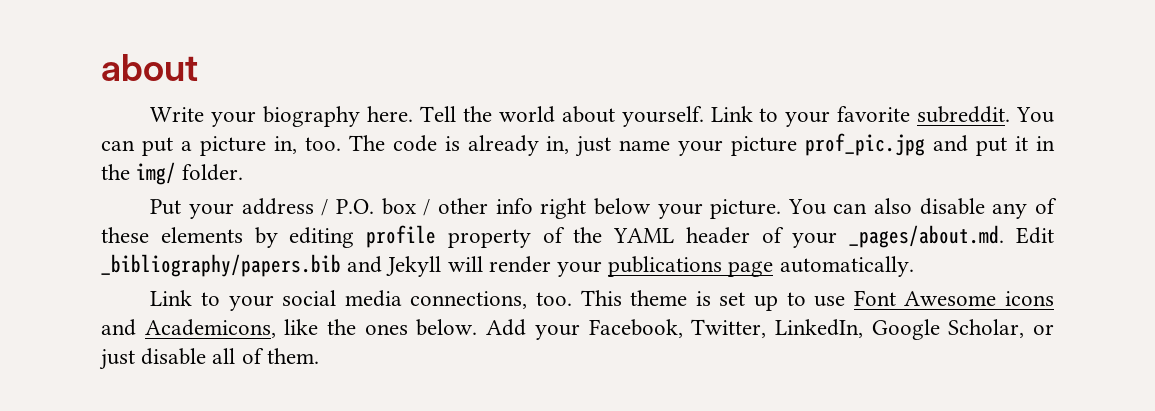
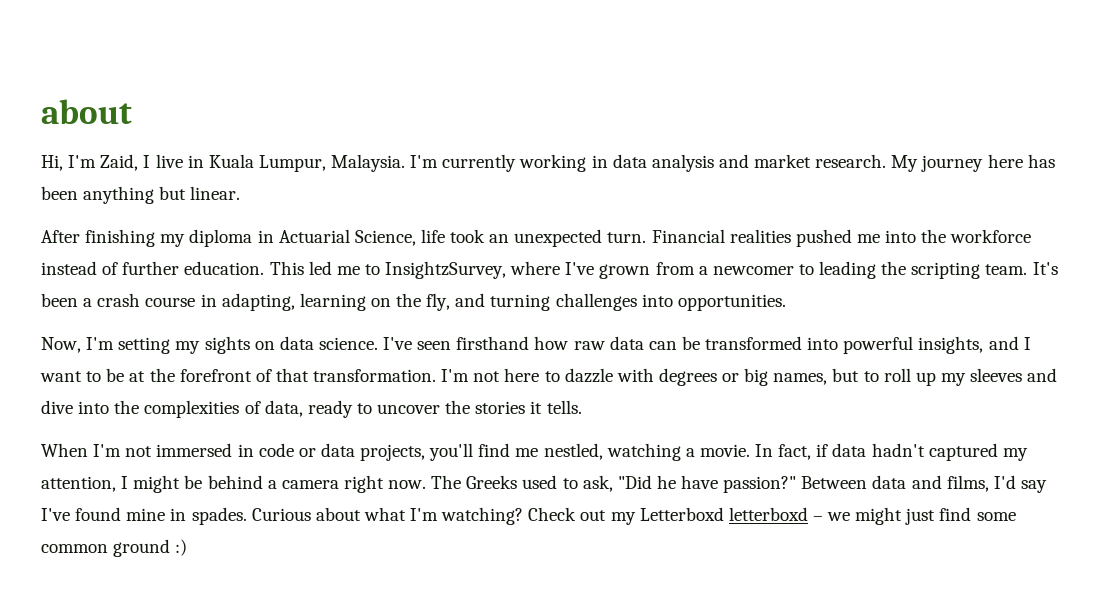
- Write your biography here. Tell the world about yourself. Link to your favorite subreddit. You can put a picture in, too. The code is already in, just name your picture prof_pic.jpg and put it in the img/ folder.
- Put your address / P.O. box / other info right below your picture. You can also disable any of these elements by editing profile property of the YAML header of your _pages/about.md. Edit _bibliography/papers.bib and Jekyll will render your publications page automatically.
- Link to your social media connections, too. This theme is set up to use Font Awesome icons and Academicons, like the ones below. Add your Facebook, Twitter, LinkedIn, Google Scholar, or just disable all of them.
+ Hi, I'm Zaid, I live in Kuala Lumpur, Malaysia. I'm currently working in data analysis and market research. My journey here has been anything but linear.
+ After finishing my diploma in Actuarial Science, life took an unexpected turn. Financial realities pushed me into the workforce instead of further education. This led me to InsightzSurvey, where I've grown from a newcomer to leading the scripting team. It's been a crash course in adapting, learning on the fly, and turning challenges into opportunities.
+ Now, I'm setting my sights on data science. I've seen firsthand how raw data can be transformed into powerful insights, and I want to be at the forefront of that transformation. I'm not here to dazzle with degrees or big names, but to roll up my sleeves and dive into the complexities of data, ready to uncover the stories it tells.
+ When I'm not immersed in code or data projects, you'll find me nestled, watching a movie. In fact, if data hadn't captured my attention, I might be behind a camera right now. The Greeks used to ask, "Did he have passion?" Between data and films, I'd say I've found mine in spades. Curious about what I'm watching? Check out my Letterboxd letterboxd – we might just find some common ground :)

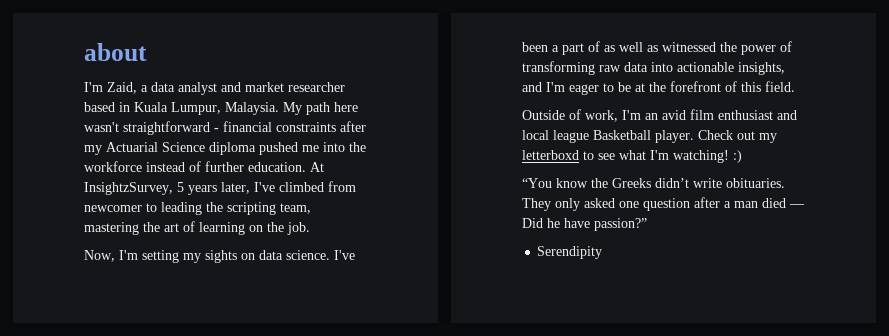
- Hi, I'm Zaid, I live in Kuala Lumpur, Malaysia. I'm currently working in data analysis and market research. My journey here has been anything but linear.
- After finishing my diploma in Actuarial Science, life took an unexpected turn. Financial realities pushed me into the workforce instead of further education.
+ I'm Zaid, a data analyst and market researcher based in Kuala Lumpur, Malaysia. My path here wasn't straightforward - financial constraints after my Actuarial Science diploma pushed me into the workforce instead of further education.
- This led me to InsightzSurvey, where I've grown from a newcomer to leading the scripting team. It's been a crash course in adapting, learning on the fly, and turning challenges into opportunities.
+ At InsightzSurvey, 5 years later, I've climbed from newcomer to leading the scripting team, mastering the art of learning on the job.
- I've seen firsthand how raw data can be transformed into powerful insights, and I want to be at the forefront of that transformation. I'm not here to dazzle with degrees or big names, but to roll up my sleeves and dive into the complexities of data, ready to uncover the stories it tells.
- When I'm not immersed in code or data projects, you'll find me nestled, watching a movie. In fact, if data hadn't captured my attention, I might be behind a camera right now. The Greeks used to ask, "Did he have passion?" Between data and films, I'd say I've found mine in spades. Curious about what I'm watching? Check out my Letterboxd letterboxd – we might just find some common ground :)
+ I've been a part of as well as witnessed the power of transforming raw data into actionable insights, and I'm eager to be at the forefront of this field.
+ Outside of work, I'm an avid film enthusiast and local league Basketball player. Check out my letterboxd to see what I'm watching! :)
+ “You know the Greeks didn’t write obituaries. They only asked one question after a man died — Did he have passion?”
+ Serendipity

